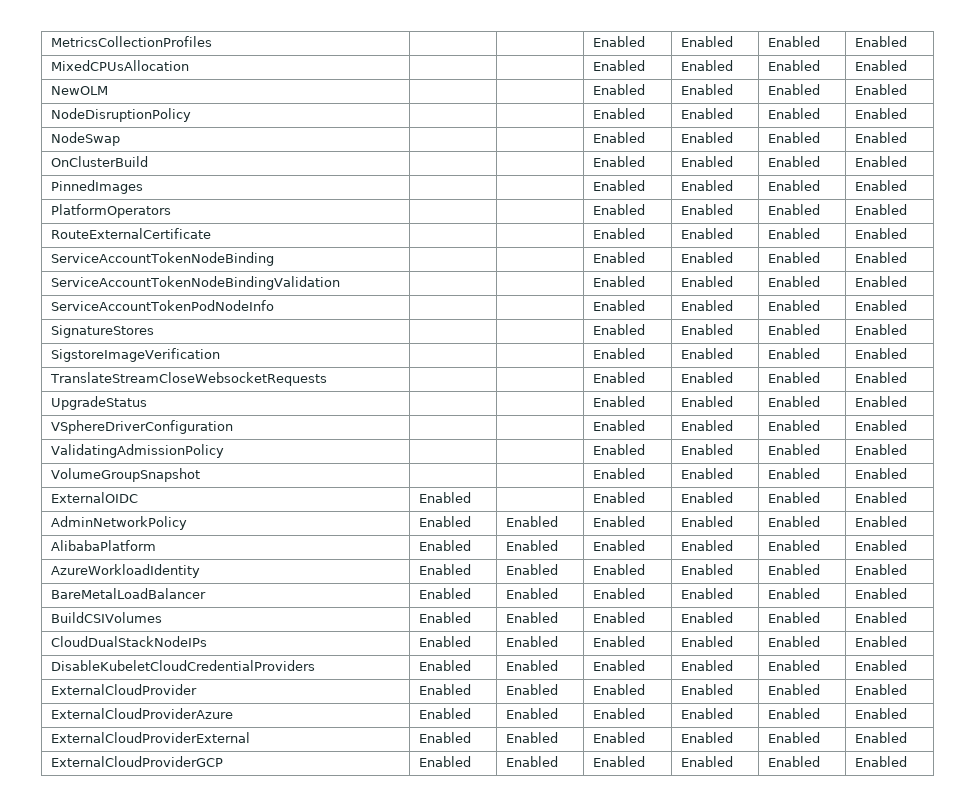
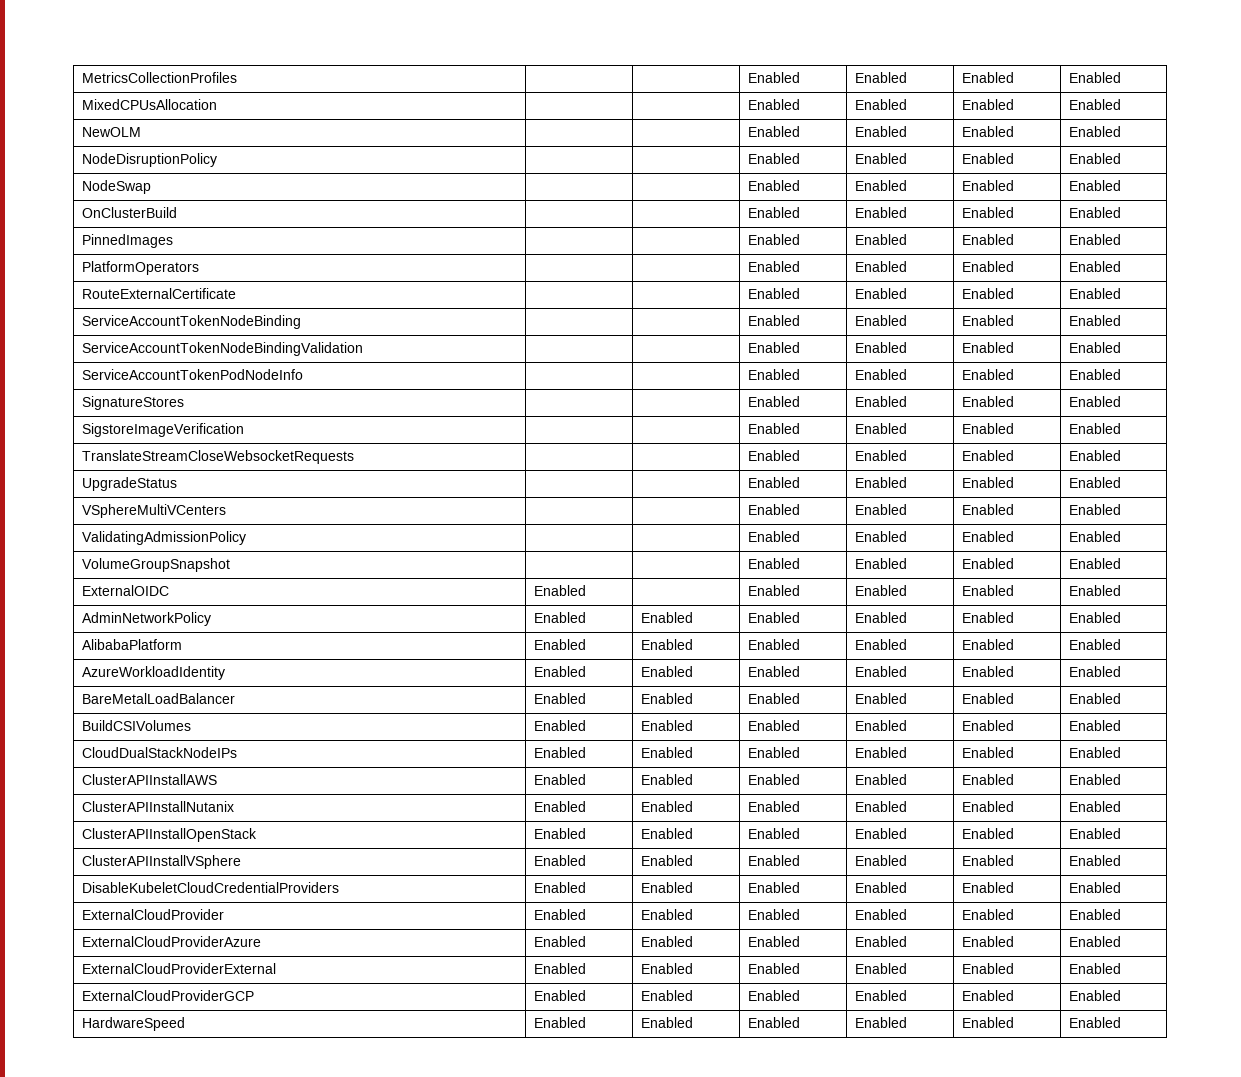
- VSphereDriverConfiguration | | | Enabled | Enabled | Enabled | Enabled
+ VSphereMultiVCenters | | | Enabled | Enabled | Enabled | Enabled
+ ClusterAPIInstallAWS | Enabled | Enabled | Enabled | Enabled | Enabled | Enabled
+ ClusterAPIInstallNutanix | Enabled | Enabled | Enabled | Enabled | Enabled | Enabled
+ ClusterAPIInstallOpenStack | Enabled | Enabled | Enabled | Enabled | Enabled | Enabled
+ ClusterAPIInstallVSphere | Enabled | Enabled | Enabled | Enabled | Enabled | Enabled
+ HardwareSpeed | Enabled | Enabled | Enabled | Enabled | Enabled | Enabled

